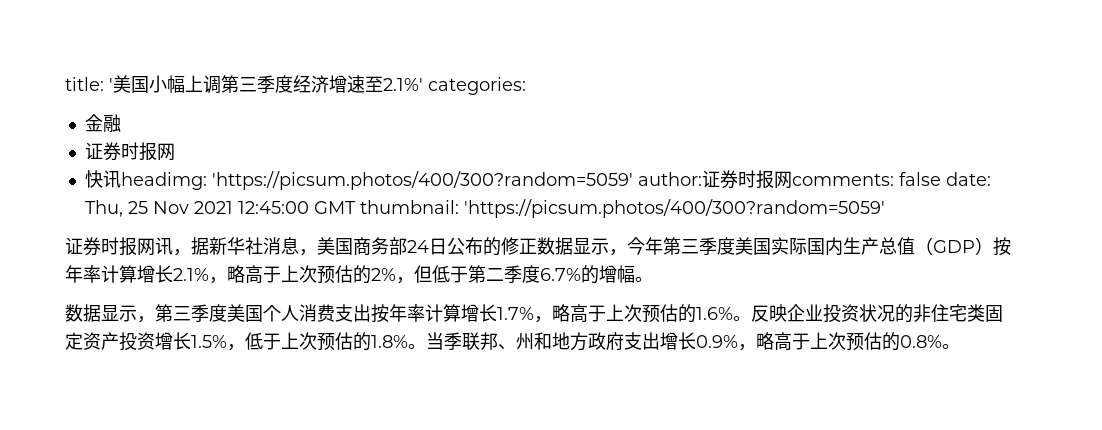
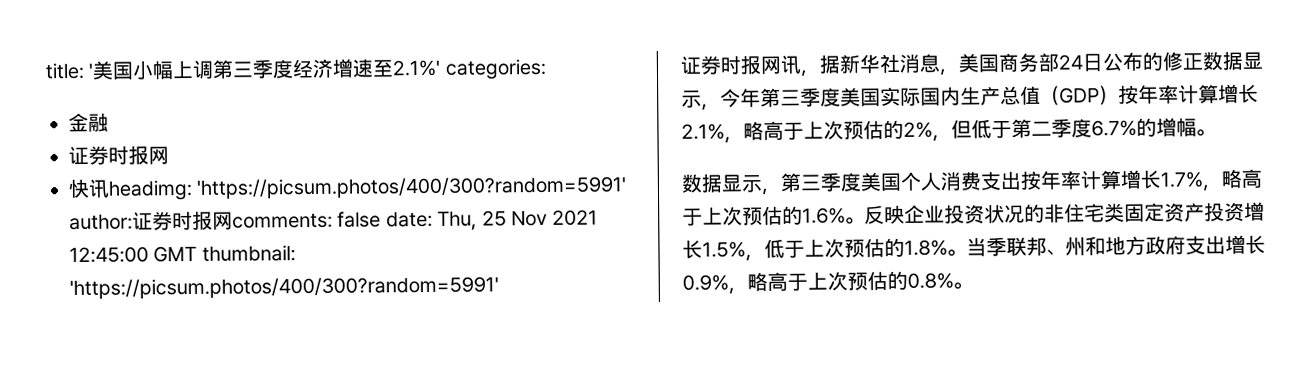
- 快讯headimg: 'https://picsum.photos/400/300?random=5059' author:证券时报网comments: false date: Thu, 25 Nov 2021 12:45:00 GMT thumbnail: 'https://picsum.photos/400/300?random=5059'
+ 快讯headimg: 'https://picsum.photos/400/300?random=5991' author:证券时报网comments: false date: Thu, 25 Nov 2021 12:45:00 GMT thumbnail: 'https://picsum.photos/400/300?random=5991'

